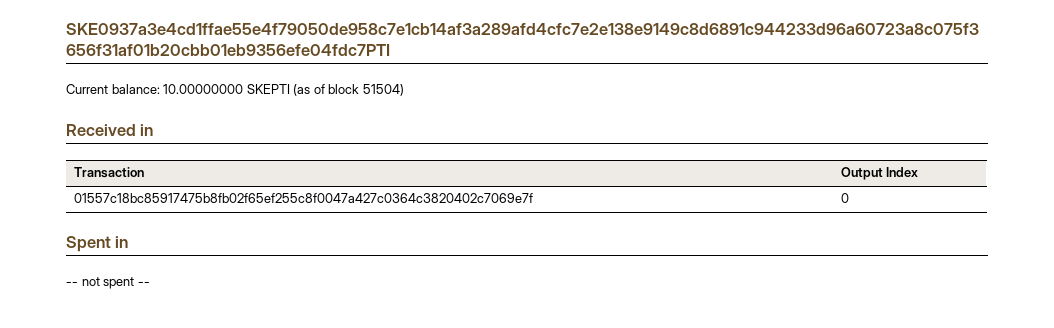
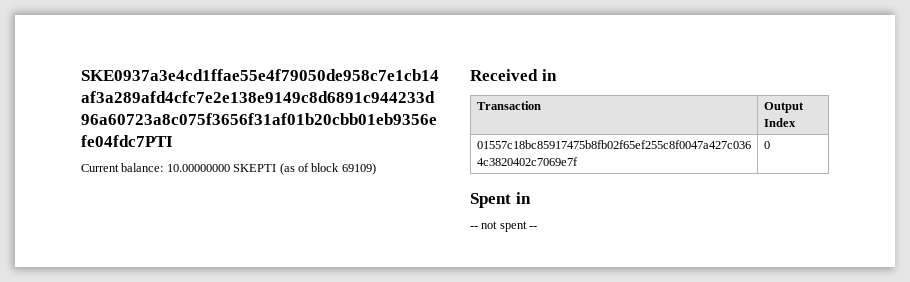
- Current balance: 10.00000000 SKEPTI (as of block 51504)
+ Current balance: 10.00000000 SKEPTI (as of block 69109)

